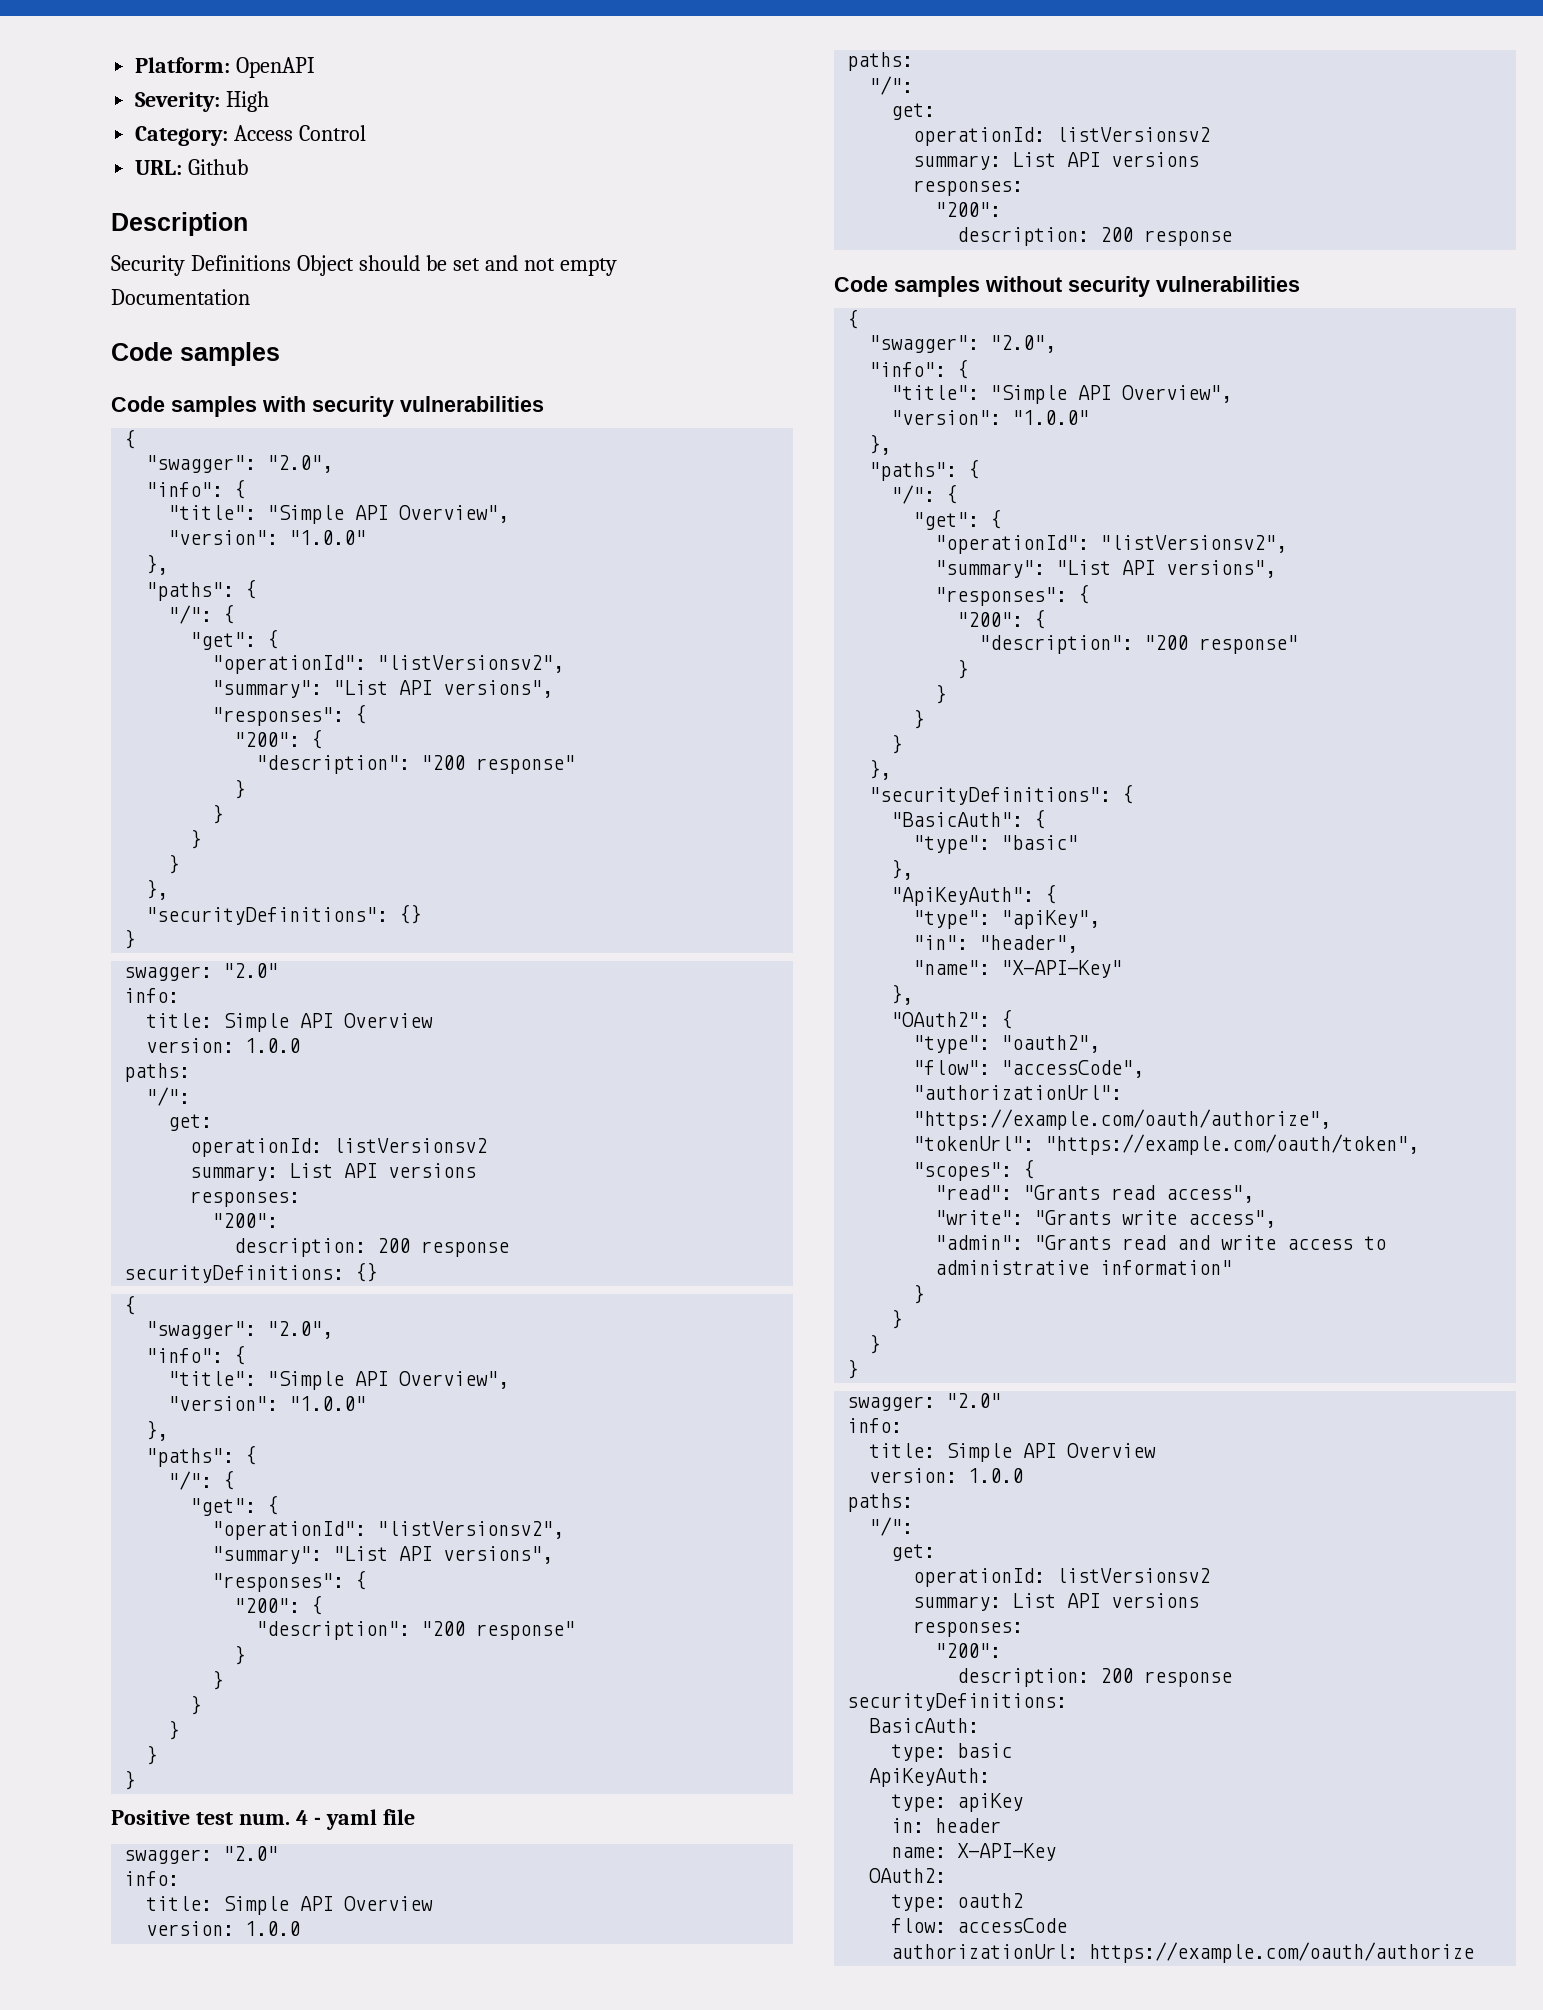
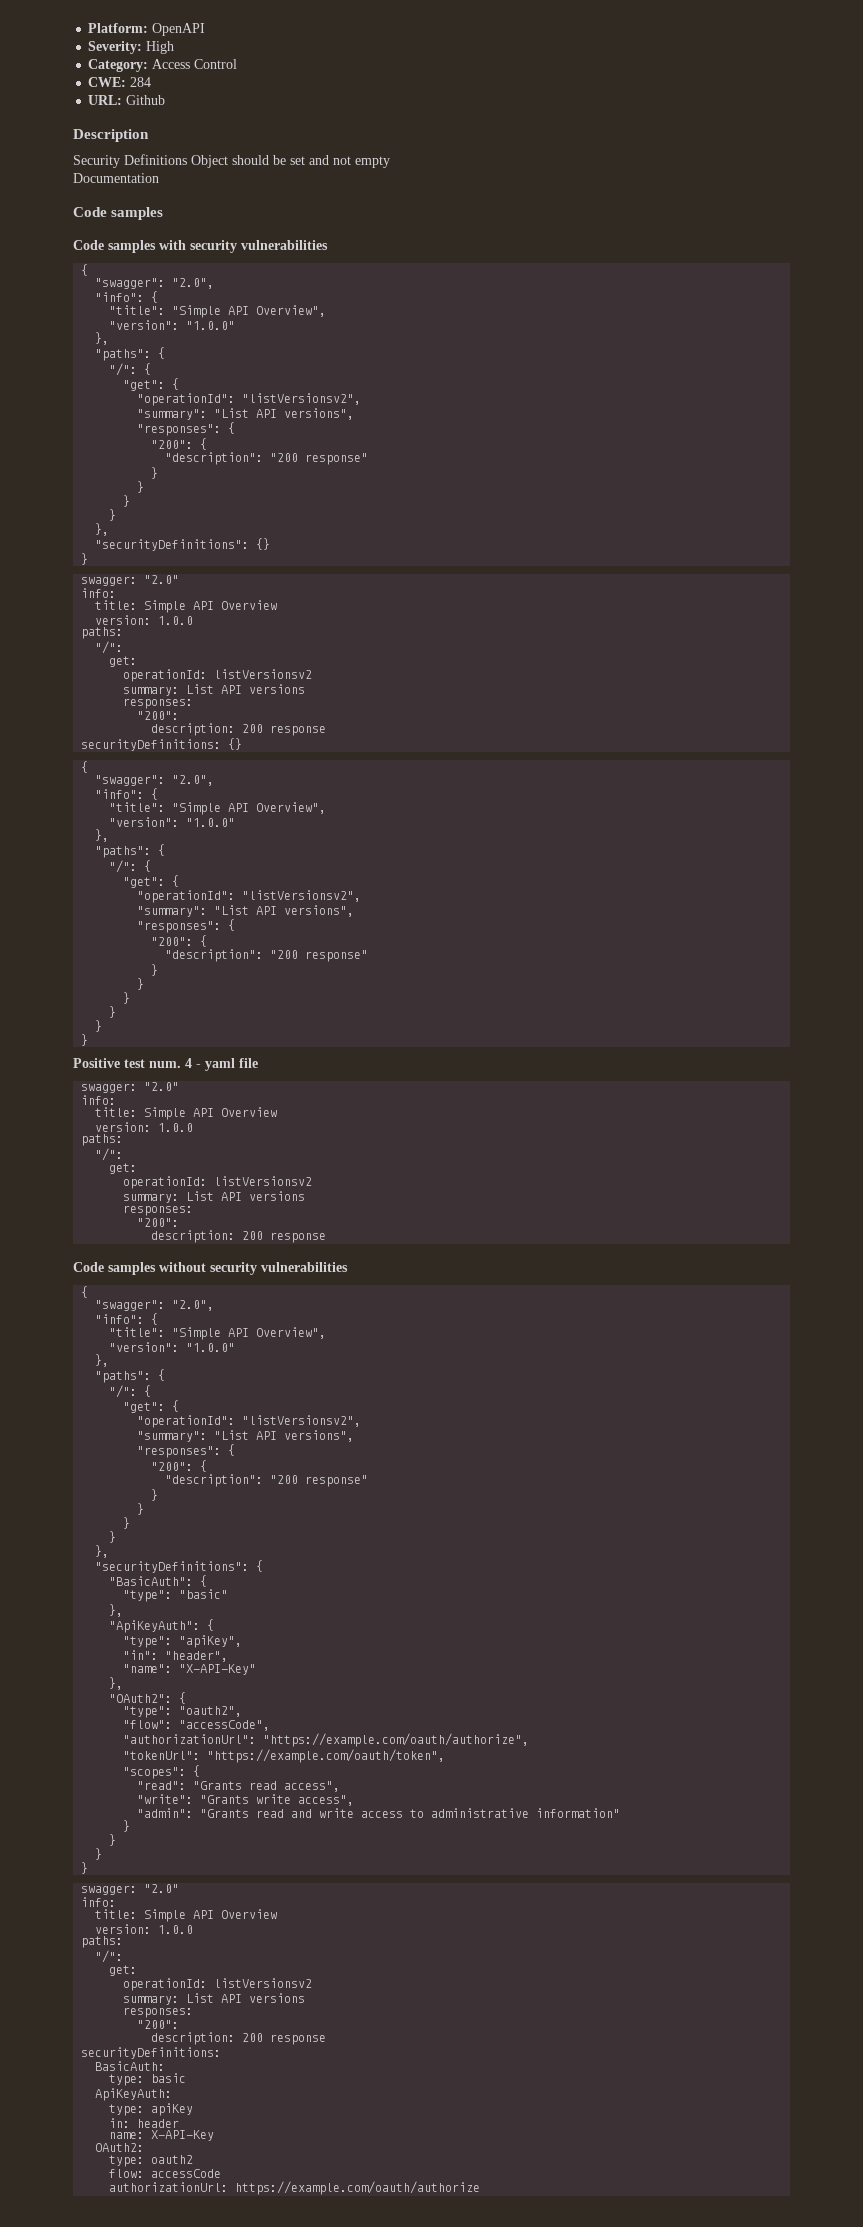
+ CWE: 284

